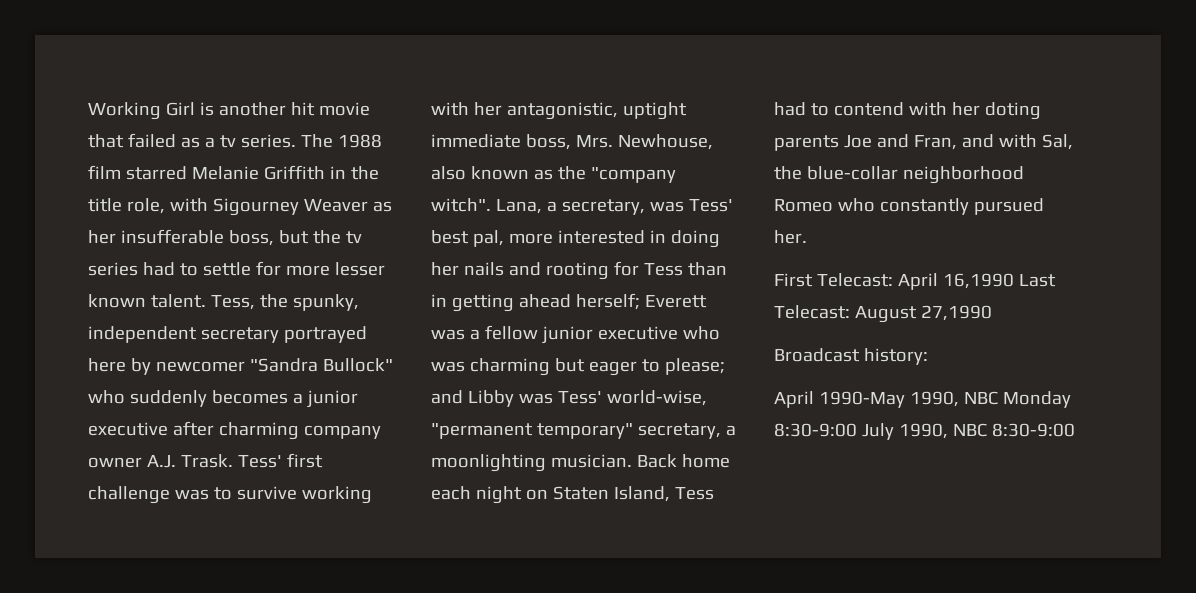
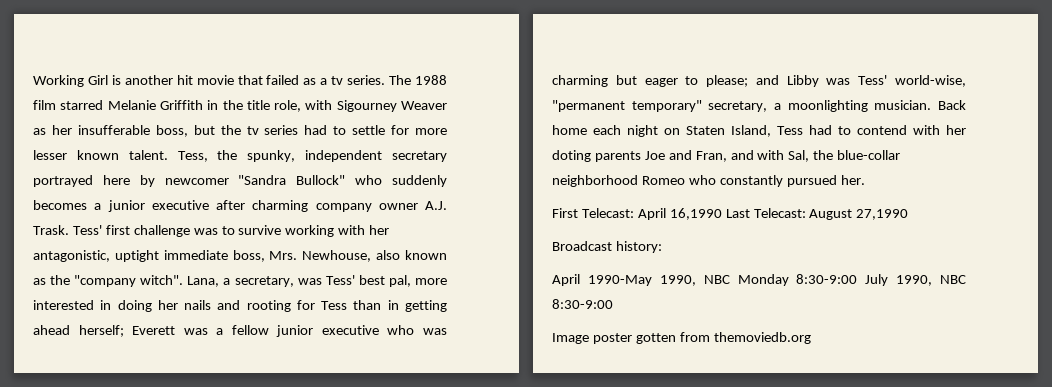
+ Image poster gotten from themoviedb.org

